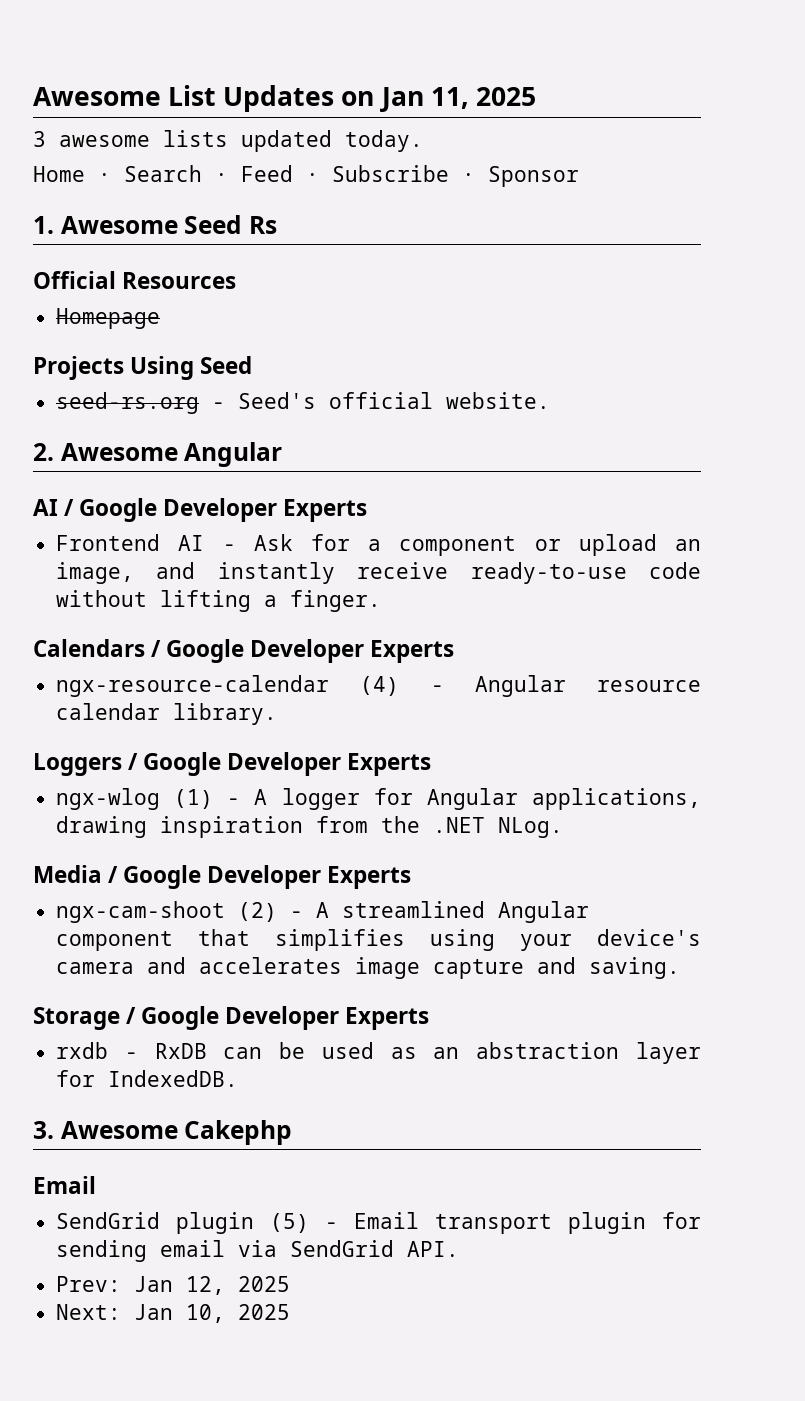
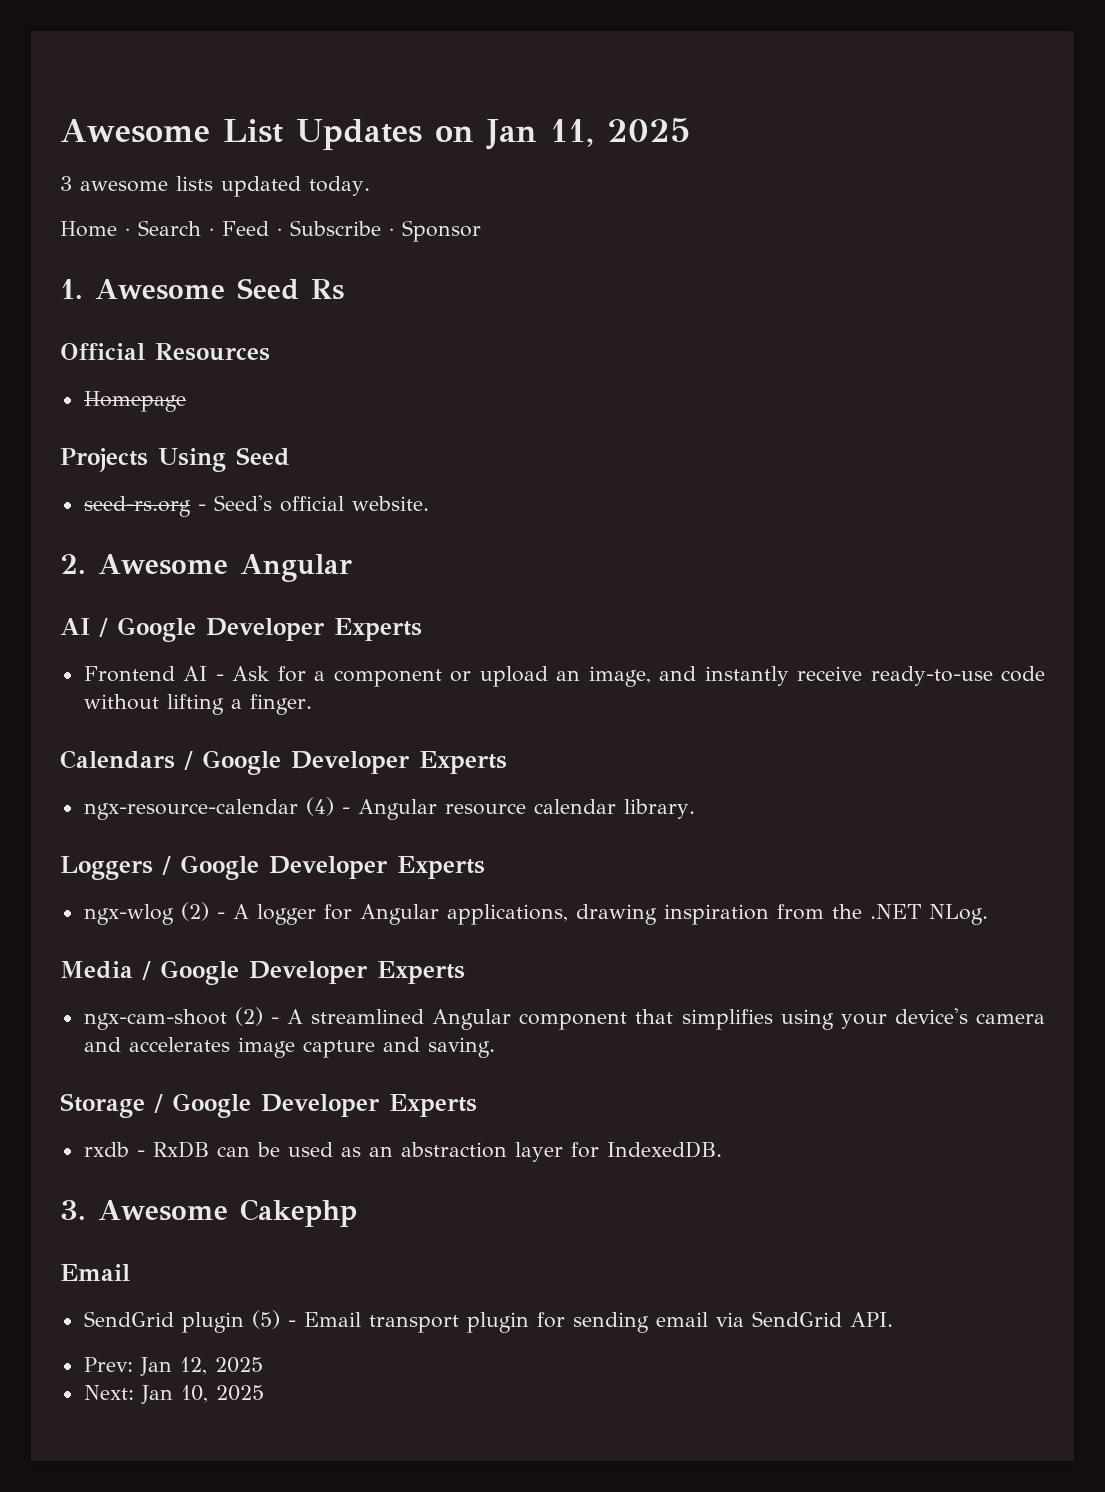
- ngx-wlog (1) - A logger for Angular applications, drawing inspiration from the .NET NLog.
+ ngx-wlog (2) - A logger for Angular applications, drawing inspiration from the .NET NLog.

